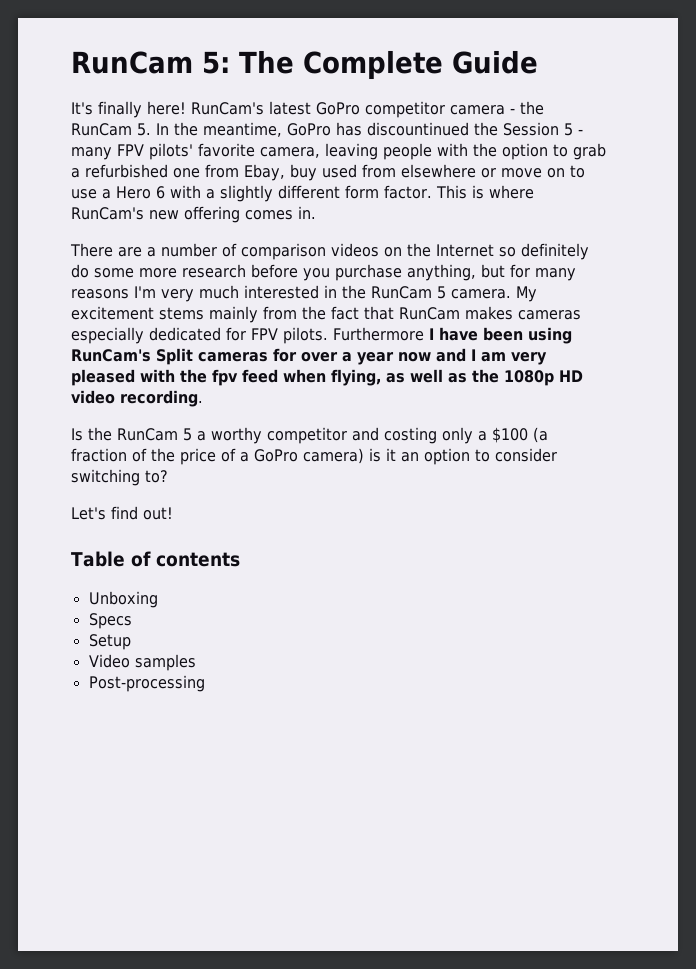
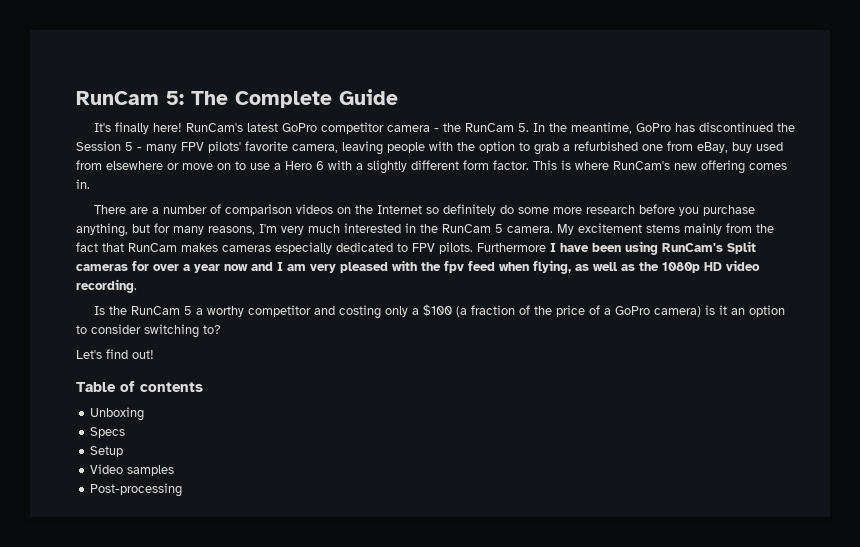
- RunCam's latest GoPro competitor camera - the RunCam 5. In the meantime, GoPro has discountinued the Session 5 - many FPV pilots' favorite camera, leaving people with the option to grab a refurbished one from Ebay, buy used from elsewhere or move on to use a Hero 6 with a slightly different form factor.
+ RunCam's latest GoPro competitor camera - the RunCam 5. In the meantime, GoPro has discontinued the Session 5 - many FPV pilots' favorite camera, leaving people with the option to grab a refurbished one from eBay, buy used from elsewhere or move on to use a Hero 6 with a slightly different form factor.
- There are a number of comparison videos on the Internet so definitely do some more research before you purchase anything, but for many reasons I'm very much interested in the RunCam 5 camera.
+ There are a number of comparison videos on the Internet so definitely do some more research before you purchase anything, but for many reasons, I'm very much interested in the RunCam 5 camera.
- My excitement stems mainly from the fact that RunCam makes cameras especially dedicated for FPV pilots.
+ My excitement stems mainly from the fact that RunCam makes cameras especially dedicated to FPV pilots.

